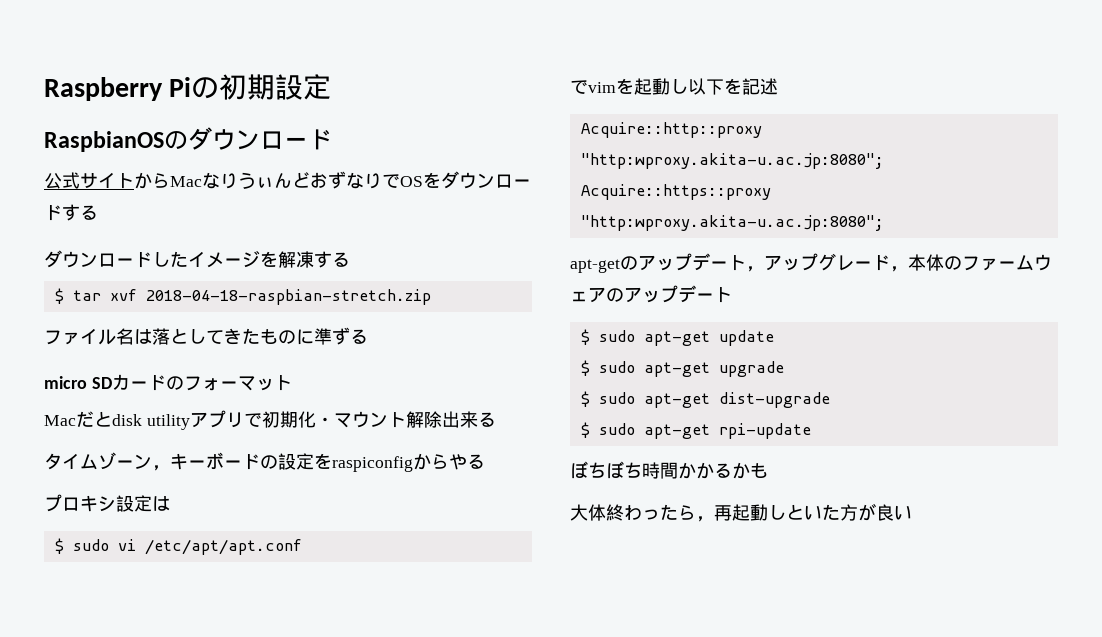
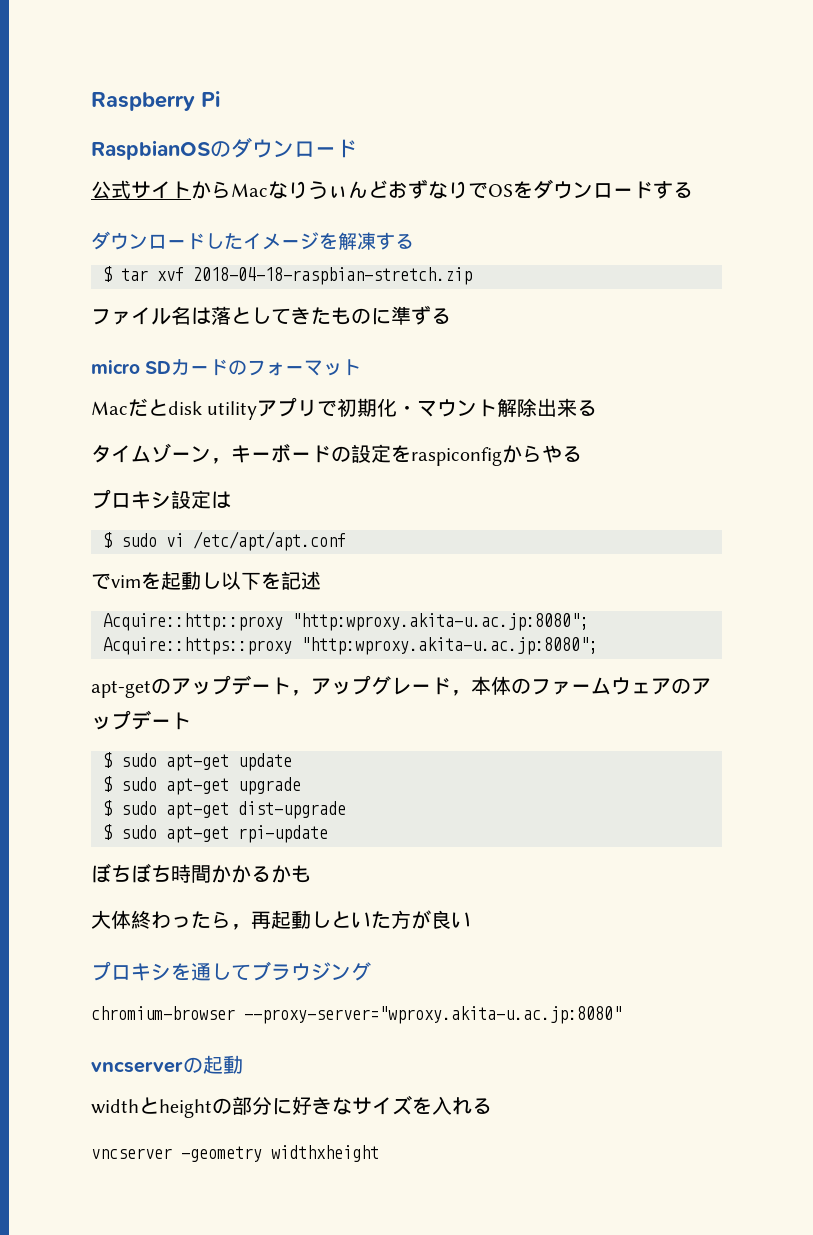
- Raspberry Piの初期設定
+ Raspberry Pi
+ プロキシを通してブラウジング
+ chromium-browser --proxy-server="wproxy.akita-u.ac.jp:8080"
+ vncserverの起動
+ widthとheightの部分に好きなサイズを入れる
+ vncserver -geometry widthxheight

